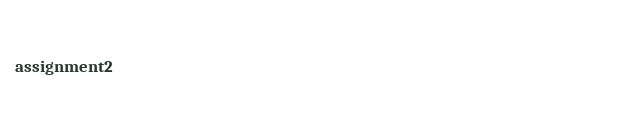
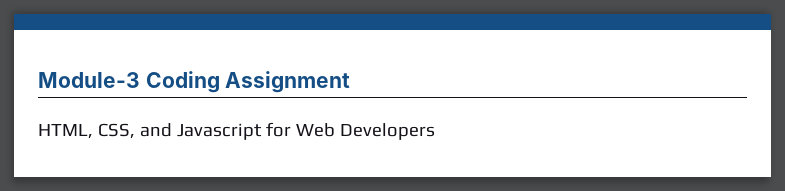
- assignment2
+ Module-3 Coding Assignment
+ HTML, CSS, and Javascript for Web Developers

